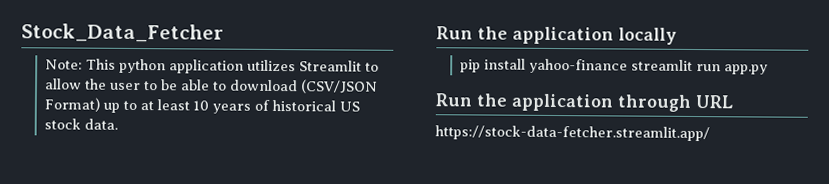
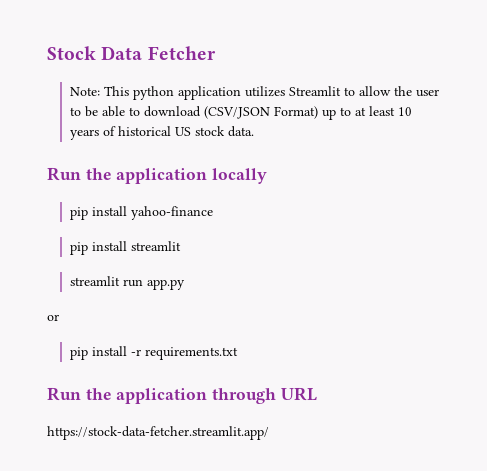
- Stock_Data_Fetcher
+ Stock Data Fetcher
- pip install yahoo-finance streamlit run app.py
+ pip install yahoo-finance
+ pip install streamlit
+ streamlit run app.py
+ or
+ pip install -r requirements.txt

